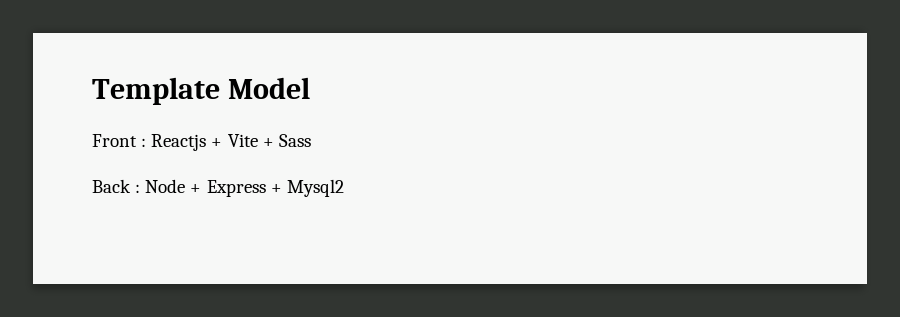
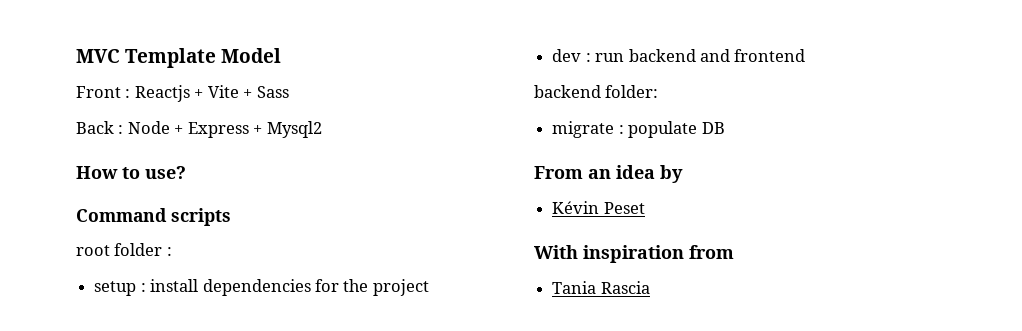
- Template Model
+ MVC Template Model
+ How to use?
+ Command scripts
+ root folder :
+ setup : install dependencies for the project
+ dev : run backend and frontend
+ backend folder:
+ migrate : populate DB
+ From an idea by
+ Kévin Peset
+ With inspiration from
+ Tania Rascia

